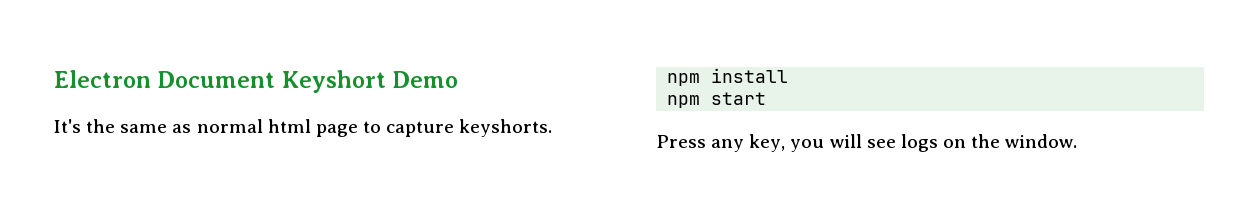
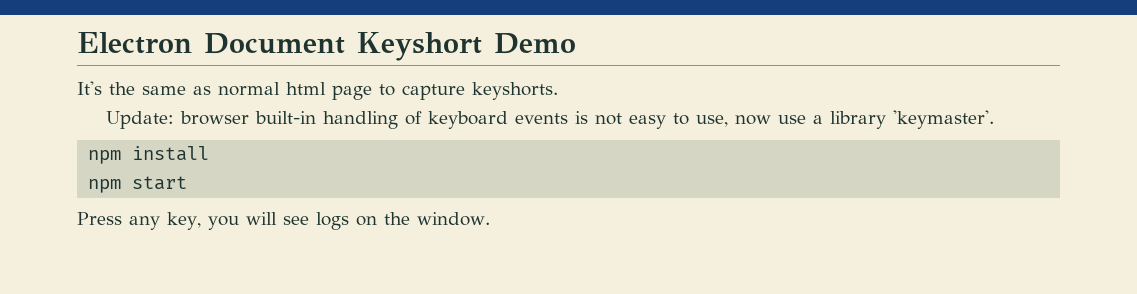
+ Update: browser built-in handling of keyboard events is not easy to use, now use a library 'keymaster'.

